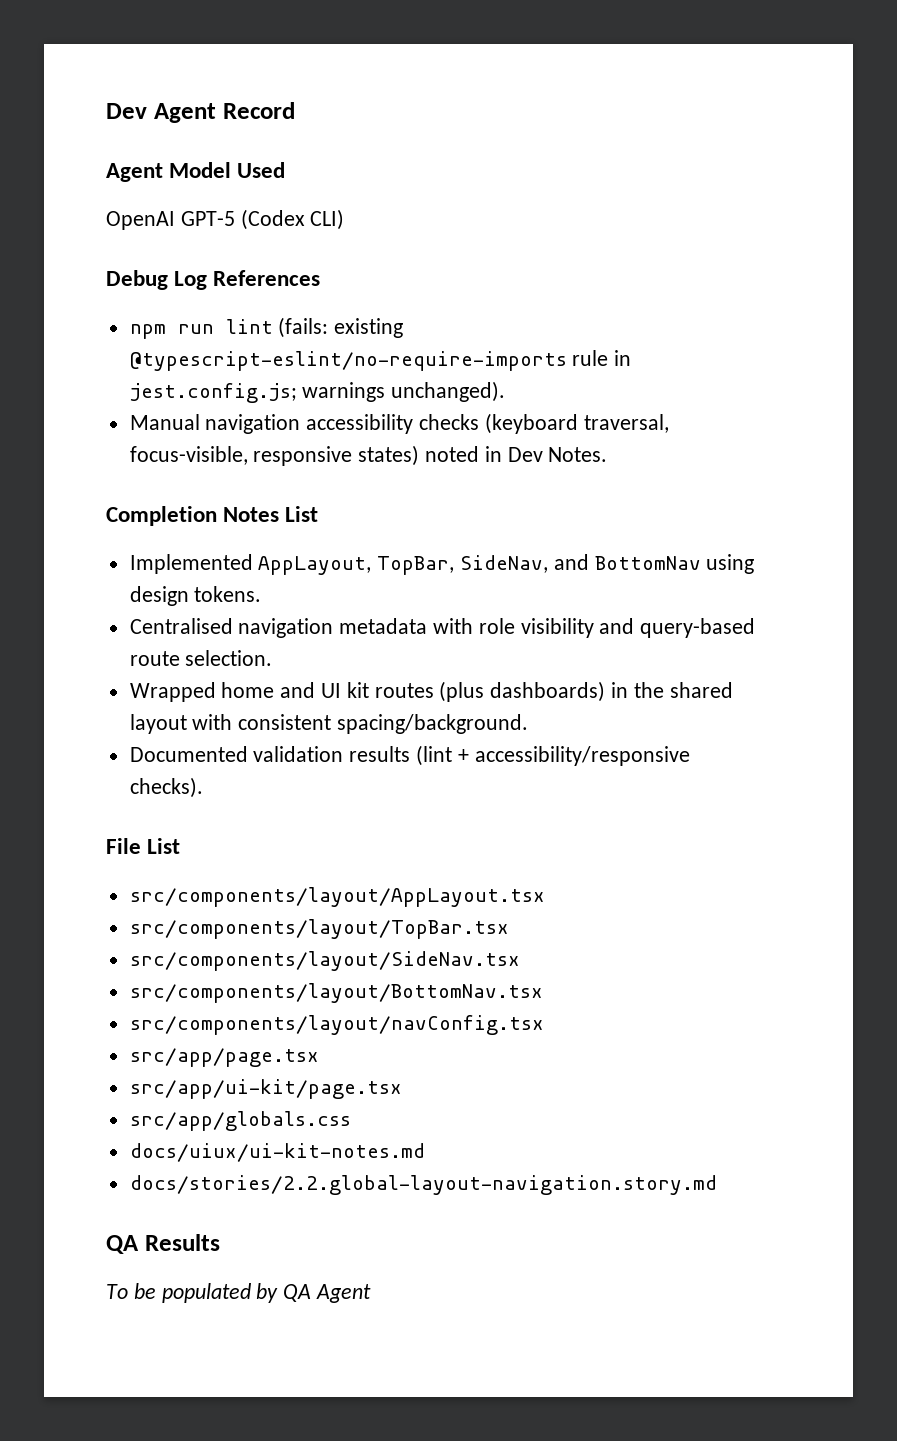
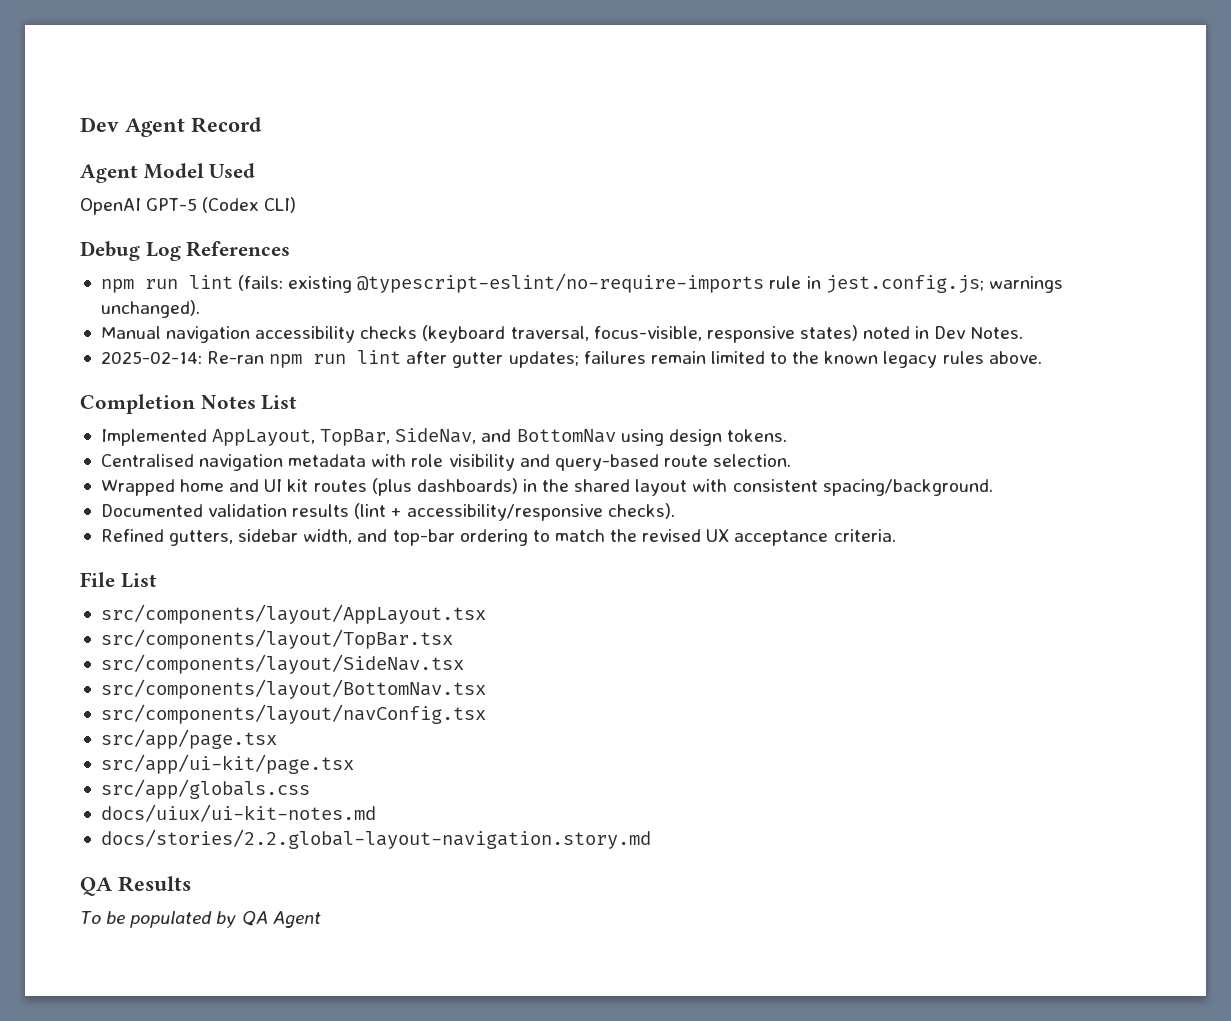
+ 2025-02-14: Re-ran npm run lint after gutter updates; failures remain limited to the known legacy rules above.
+ Refined gutters, sidebar width, and top-bar ordering to match the revised UX acceptance criteria.

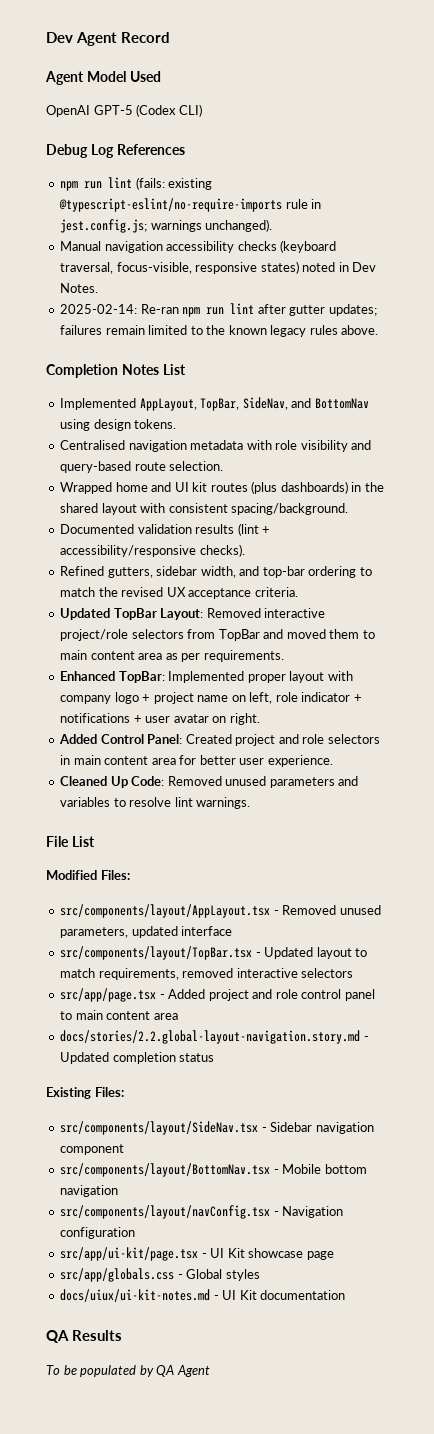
+ Updated TopBar Layout: Removed interactive project/role selectors from TopBar and moved them to main content area as per requirements.
+ Enhanced TopBar: Implemented proper layout with company logo + project name on left, role indicator + notifications + user avatar on right.
+ Added Control Panel: Created project and role selectors in main content area for better user experience.
+ Cleaned Up Code: Removed unused parameters and variables to resolve lint warnings.
+ Modified Files:
- src/components/layout/AppLayout.tsx
- src/components/layout/TopBar.tsx
- src/components/layout/SideNav.tsx
- src/components/layout/BottomNav.tsx
- src/components/layout/navConfig.tsx
- src/app/page.tsx
- src/app/ui-kit/page.tsx
- src/app/globals.css
- docs/uiux/ui-kit-notes.md
- docs/stories/2.2.global-layout-navigation.story.md
+ src/components/layout/AppLayout.tsx - Removed unused parameters, updated interface
+ src/components/layout/TopBar.tsx - Updated layout to match requirements, removed interactive selectors
+ src/app/page.tsx - Added project and role control panel to main content area
+ docs/stories/2.2.global-layout-navigation.story.md - Updated completion status
+ Existing Files:
+ src/components/layout/SideNav.tsx - Sidebar navigation component
+ src/components/layout/BottomNav.tsx - Mobile bottom navigation
+ src/components/layout/navConfig.tsx - Navigation configuration
+ src/app/ui-kit/page.tsx - UI Kit showcase page
+ src/app/globals.css - Global styles
+ docs/uiux/ui-kit-notes.md - UI Kit documentation

